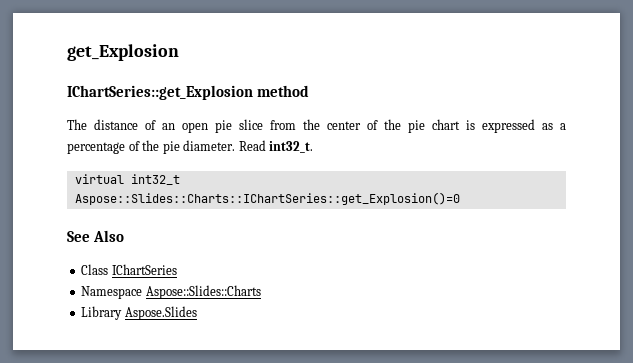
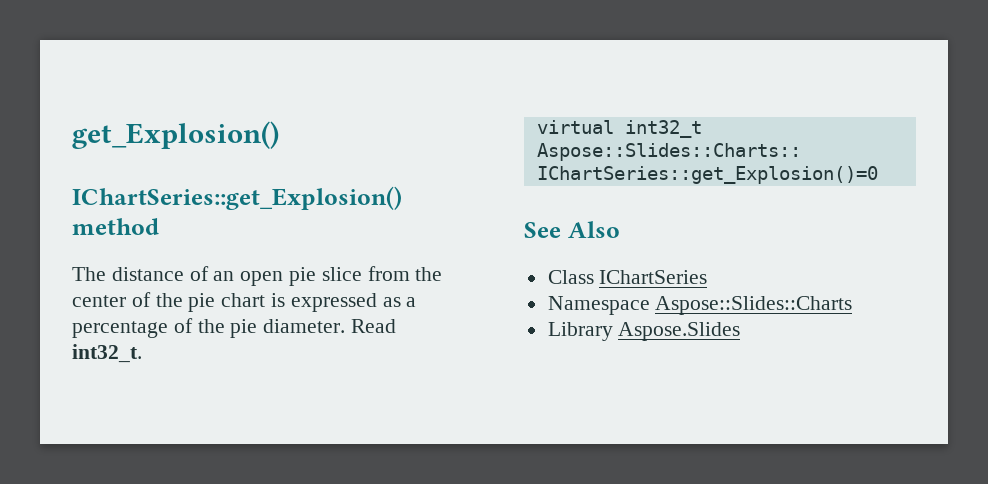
- get_Explosion
- IChartSeries::get_Explosion method
+ get_Explosion()
+ IChartSeries::get_Explosion() method

